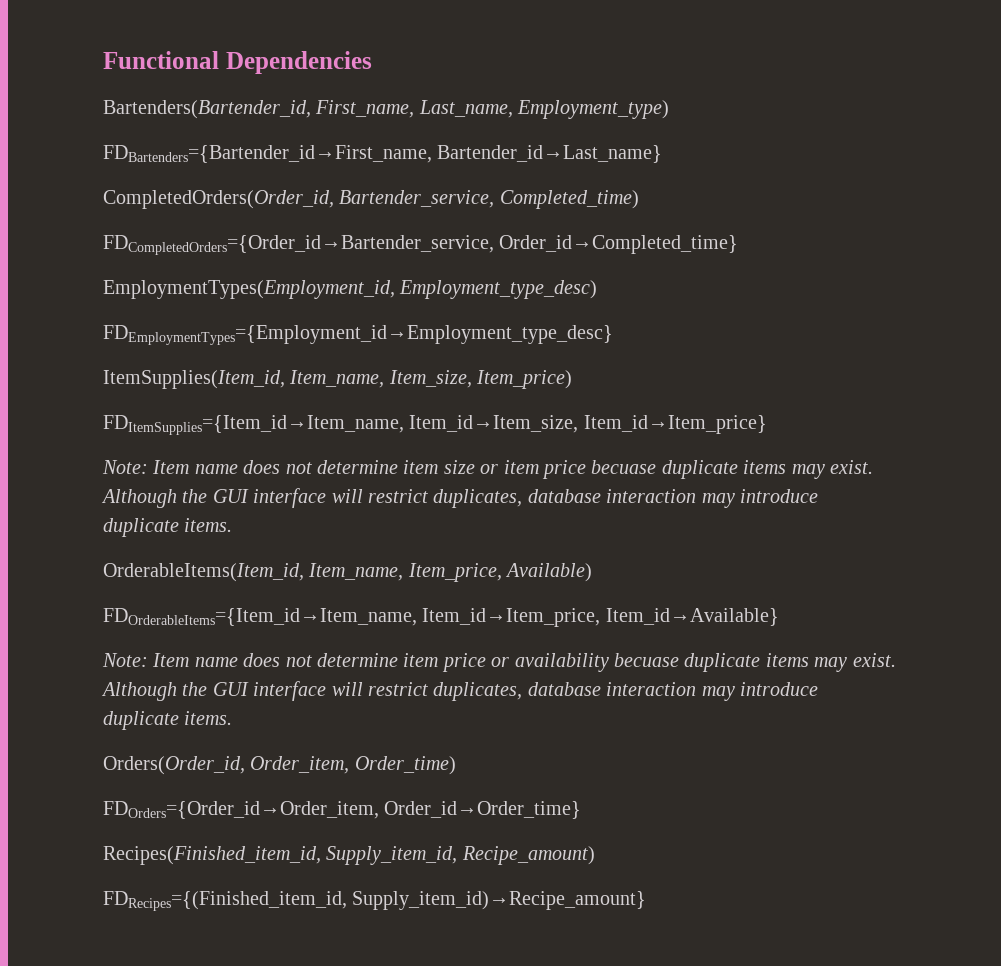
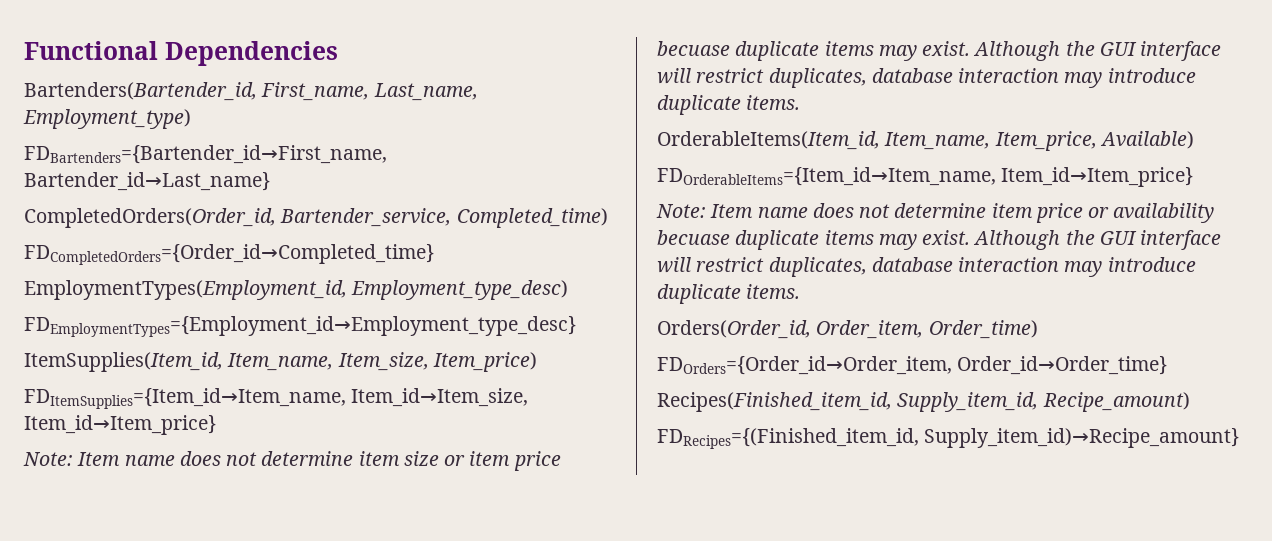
- FDCompletedOrders={Order_id→Bartender_service, Order_id→Completed_time}
+ FDCompletedOrders={Order_id→Completed_time}
- FDOrderableItems={Item_id→Item_name, Item_id→Item_price, Item_id→Available}
+ FDOrderableItems={Item_id→Item_name, Item_id→Item_price}

